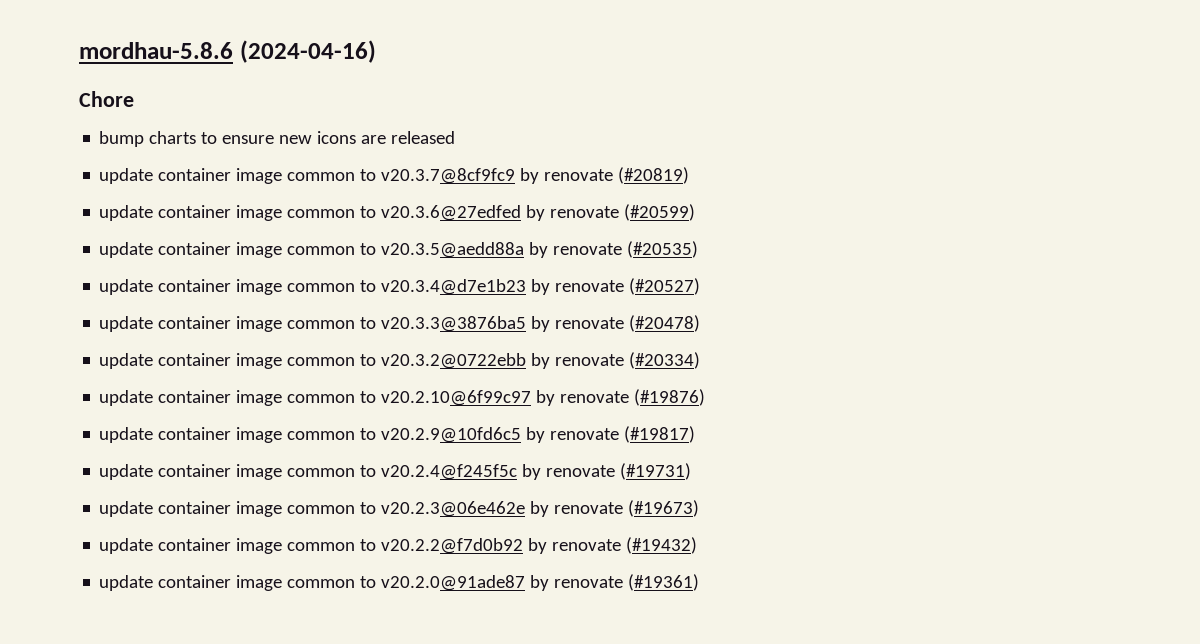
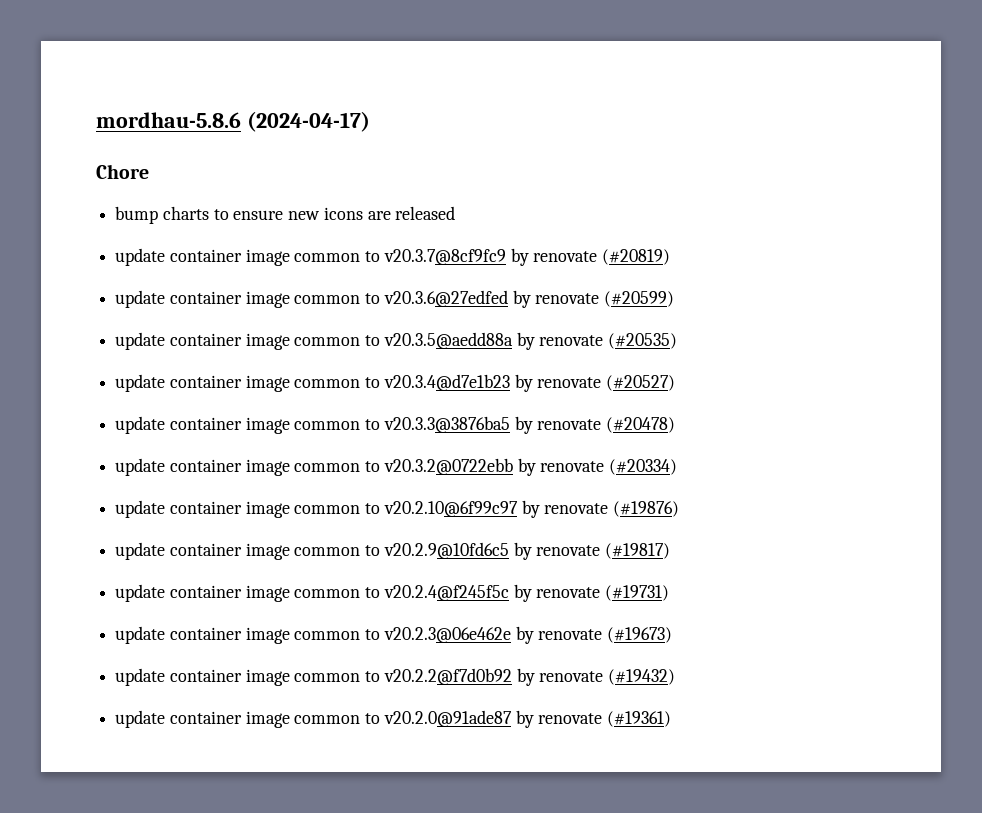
- mordhau-5.8.6 (2024-04-16)
+ mordhau-5.8.6 (2024-04-17)

